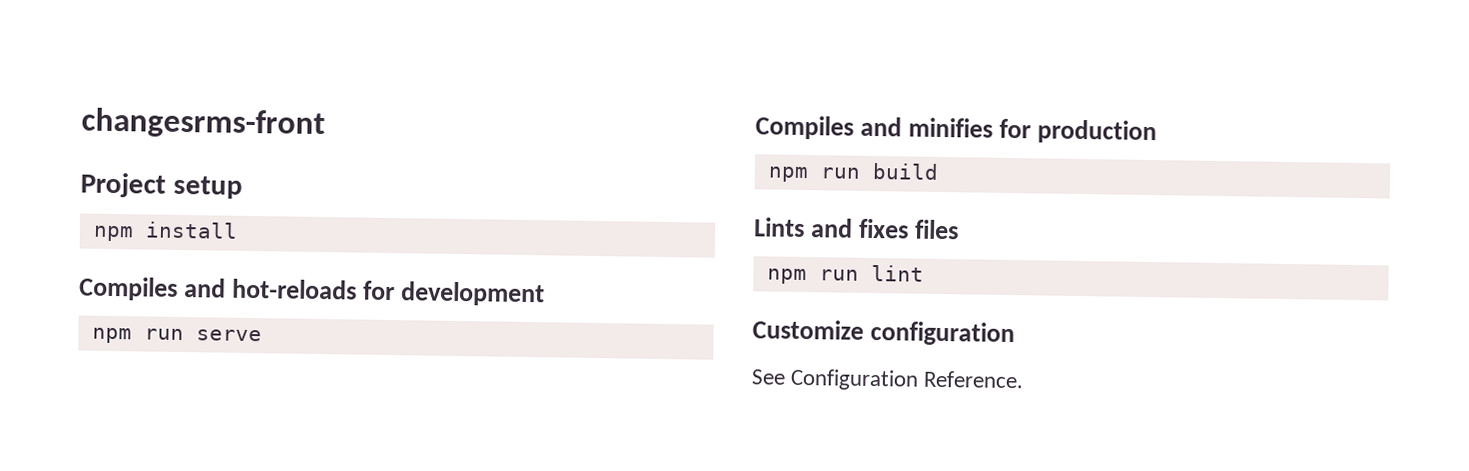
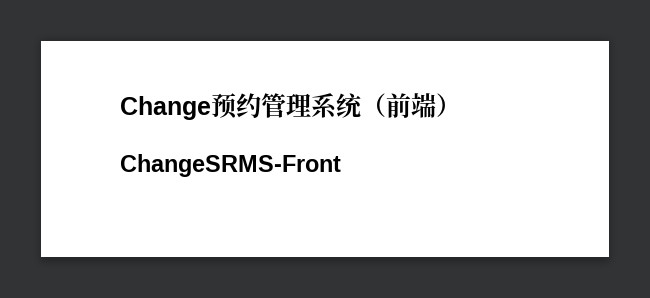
- changesrms-front
- Project setup
- npm install
- Compiles and hot-reloads for development
- npm run serve
- Compiles and minifies for production
- npm run build
- Lints and fixes files
- npm run lint
- Customize configuration
- See Configuration Reference.
+ Change预约管理系统（前端）
+ ChangeSRMS-Front

